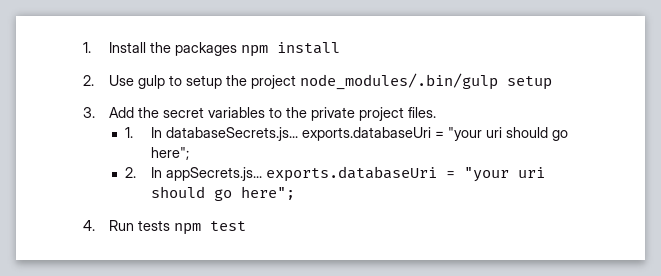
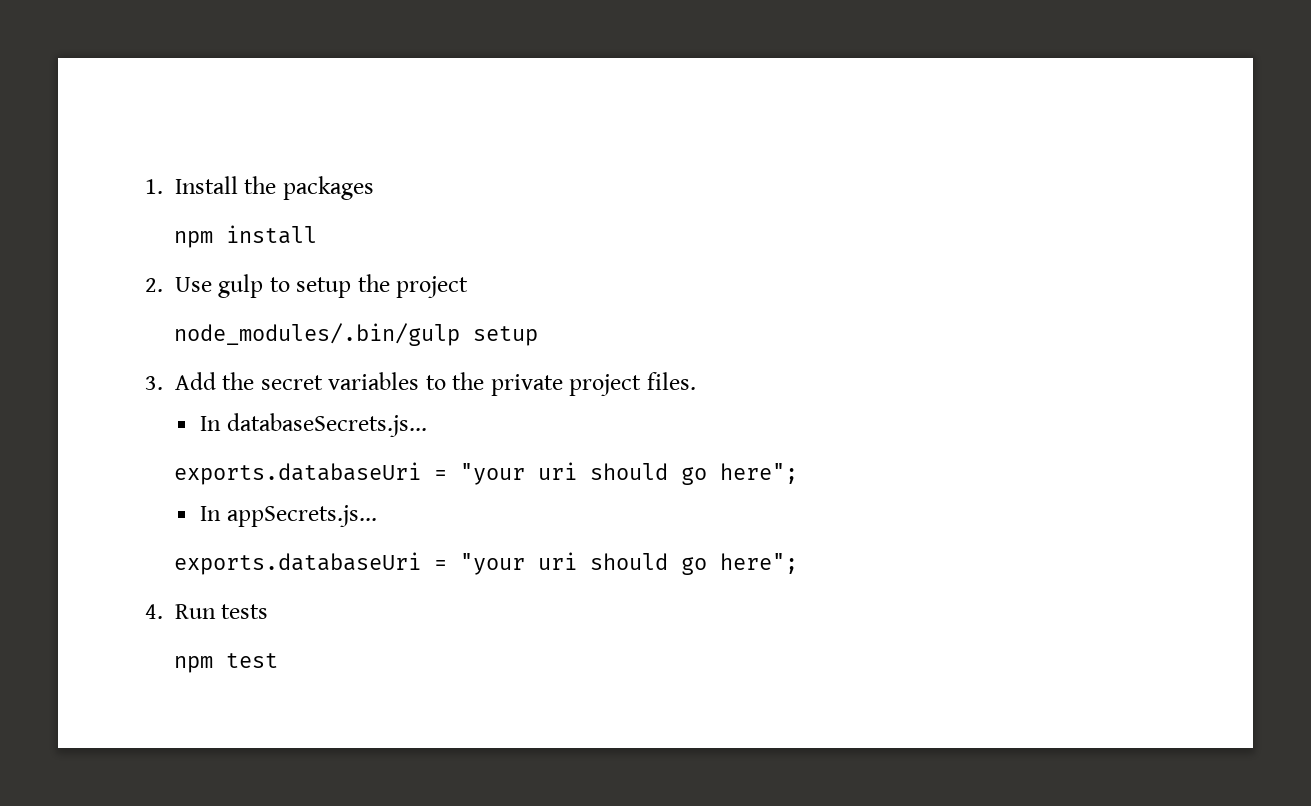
- 1. Install the packages npm install
+ 1. Install the packages
+ npm install
- 2. Use gulp to setup the project node_modules/.bin/gulp setup
+ 2. Use gulp to setup the project
+ node_modules/.bin/gulp setup
- 1. In databaseSecrets.js... exports.databaseUri = "your uri should go here";
- 2. In appSecrets.js... exports.databaseUri = "your uri should go here";
+ In databaseSecrets.js...
+ exports.databaseUri = "your uri should go here";
+ In appSecrets.js...
+ exports.databaseUri = "your uri should go here";
- 4. Run tests npm test
+ 4. Run tests
+ npm test

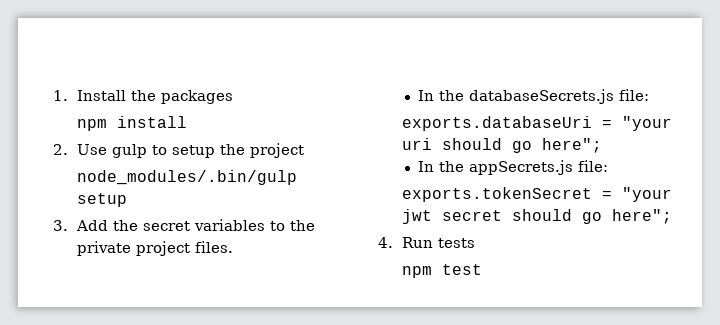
- In databaseSecrets.js...
+ In the databaseSecrets.js file:
- In appSecrets.js...
- exports.databaseUri = "your uri should go here";
+ In the appSecrets.js file:
+ exports.tokenSecret = "your jwt secret should go here";

